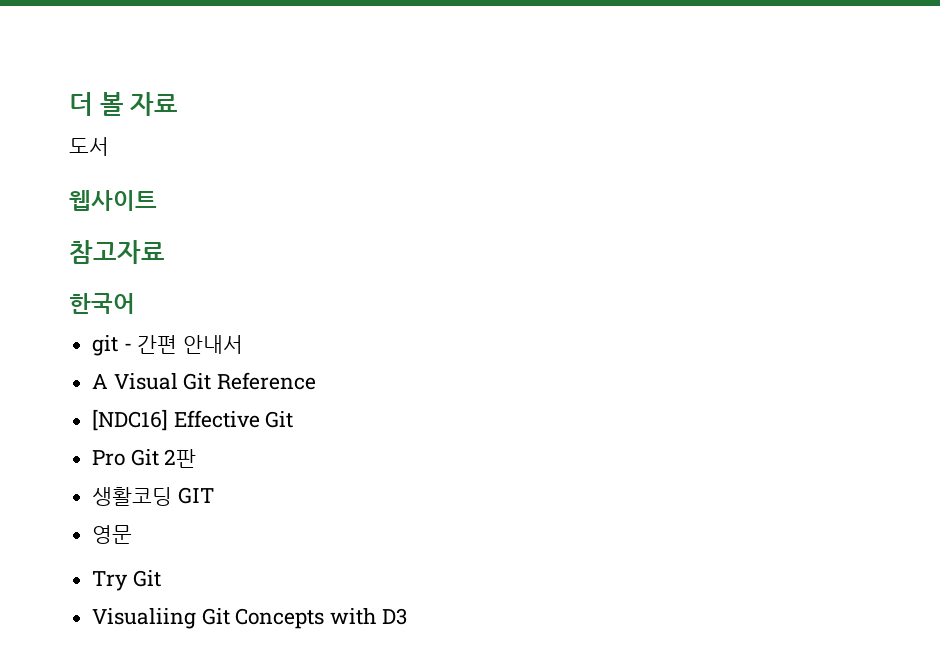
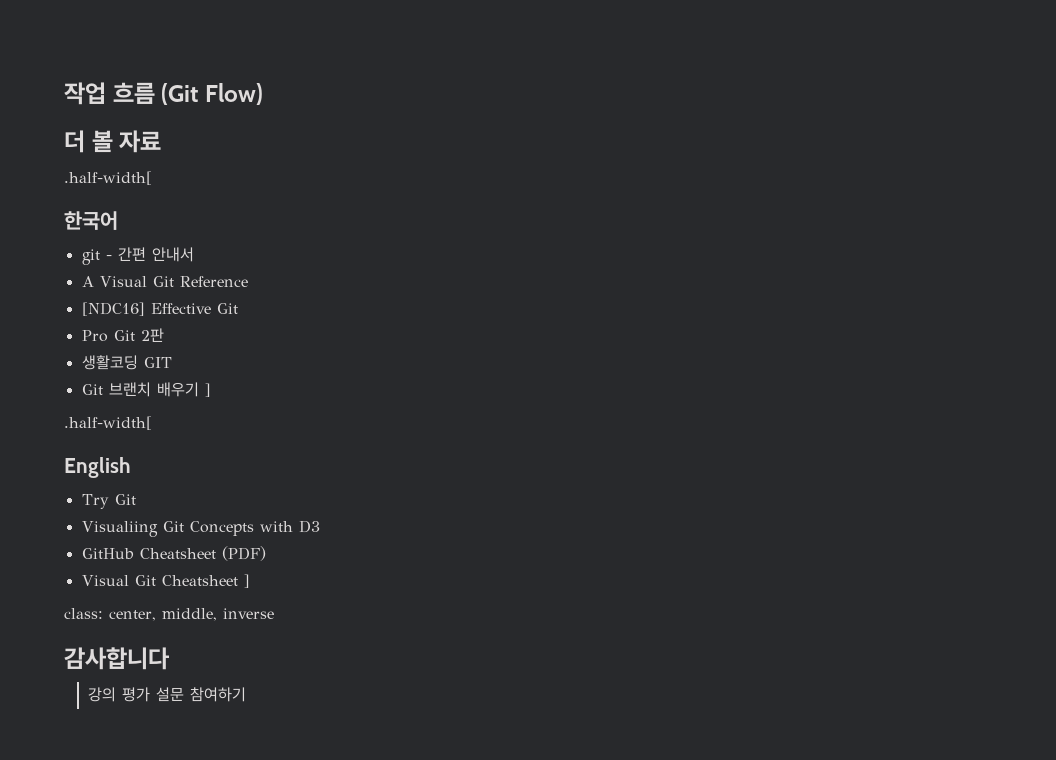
+ 작업 흐름 (Git Flow)
  더 볼 자료
- 도서
- 웹사이트
- 참고자료
+ .half-width[
- 영문
+ Git 브랜치 배우기 ]
+ .half-width[
+ English
+ GitHub Cheatsheet (PDF)
+ Visual Git Cheatsheet ]
+ class: center, middle, inverse
+ 감사합니다
+ 강의 평가 설문 참여하기

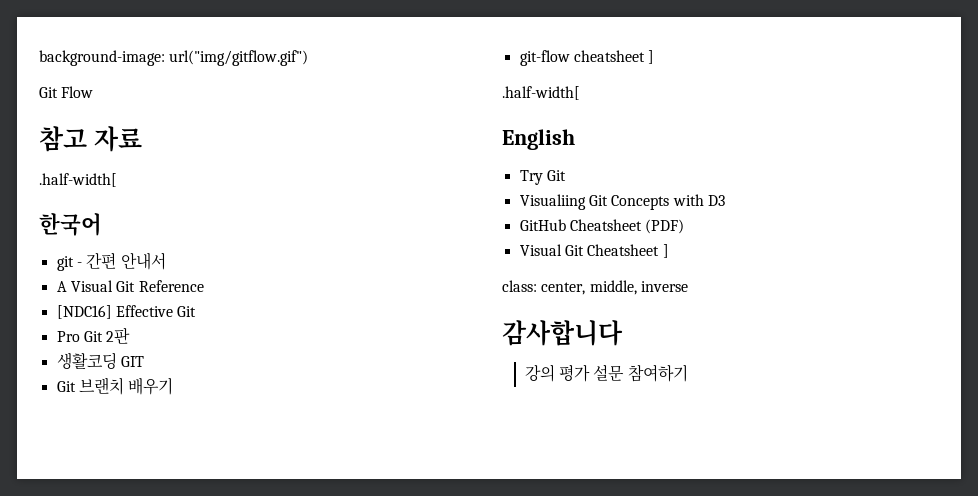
- 작업 흐름 (Git Flow)
- 더 볼 자료
+ background-image: url("img/gitflow.gif")
+ Git Flow
+ 참고 자료
- Git 브랜치 배우기 ]
+ Git 브랜치 배우기
+ git-flow cheatsheet ]

